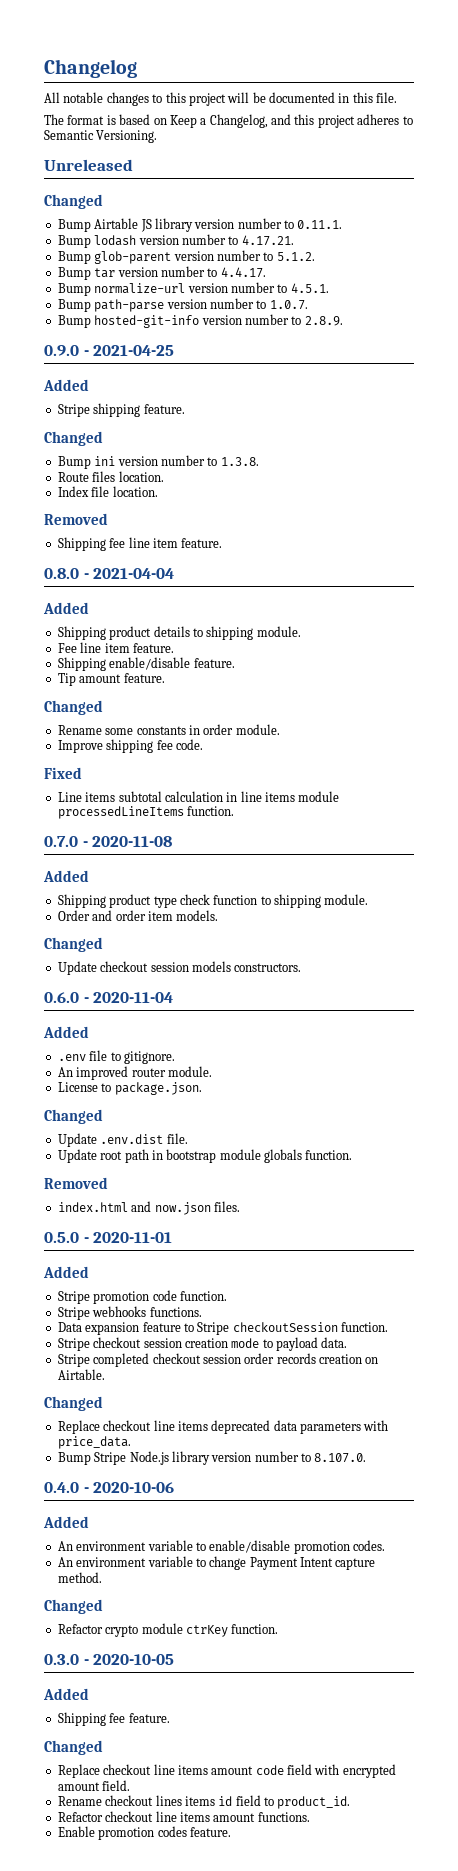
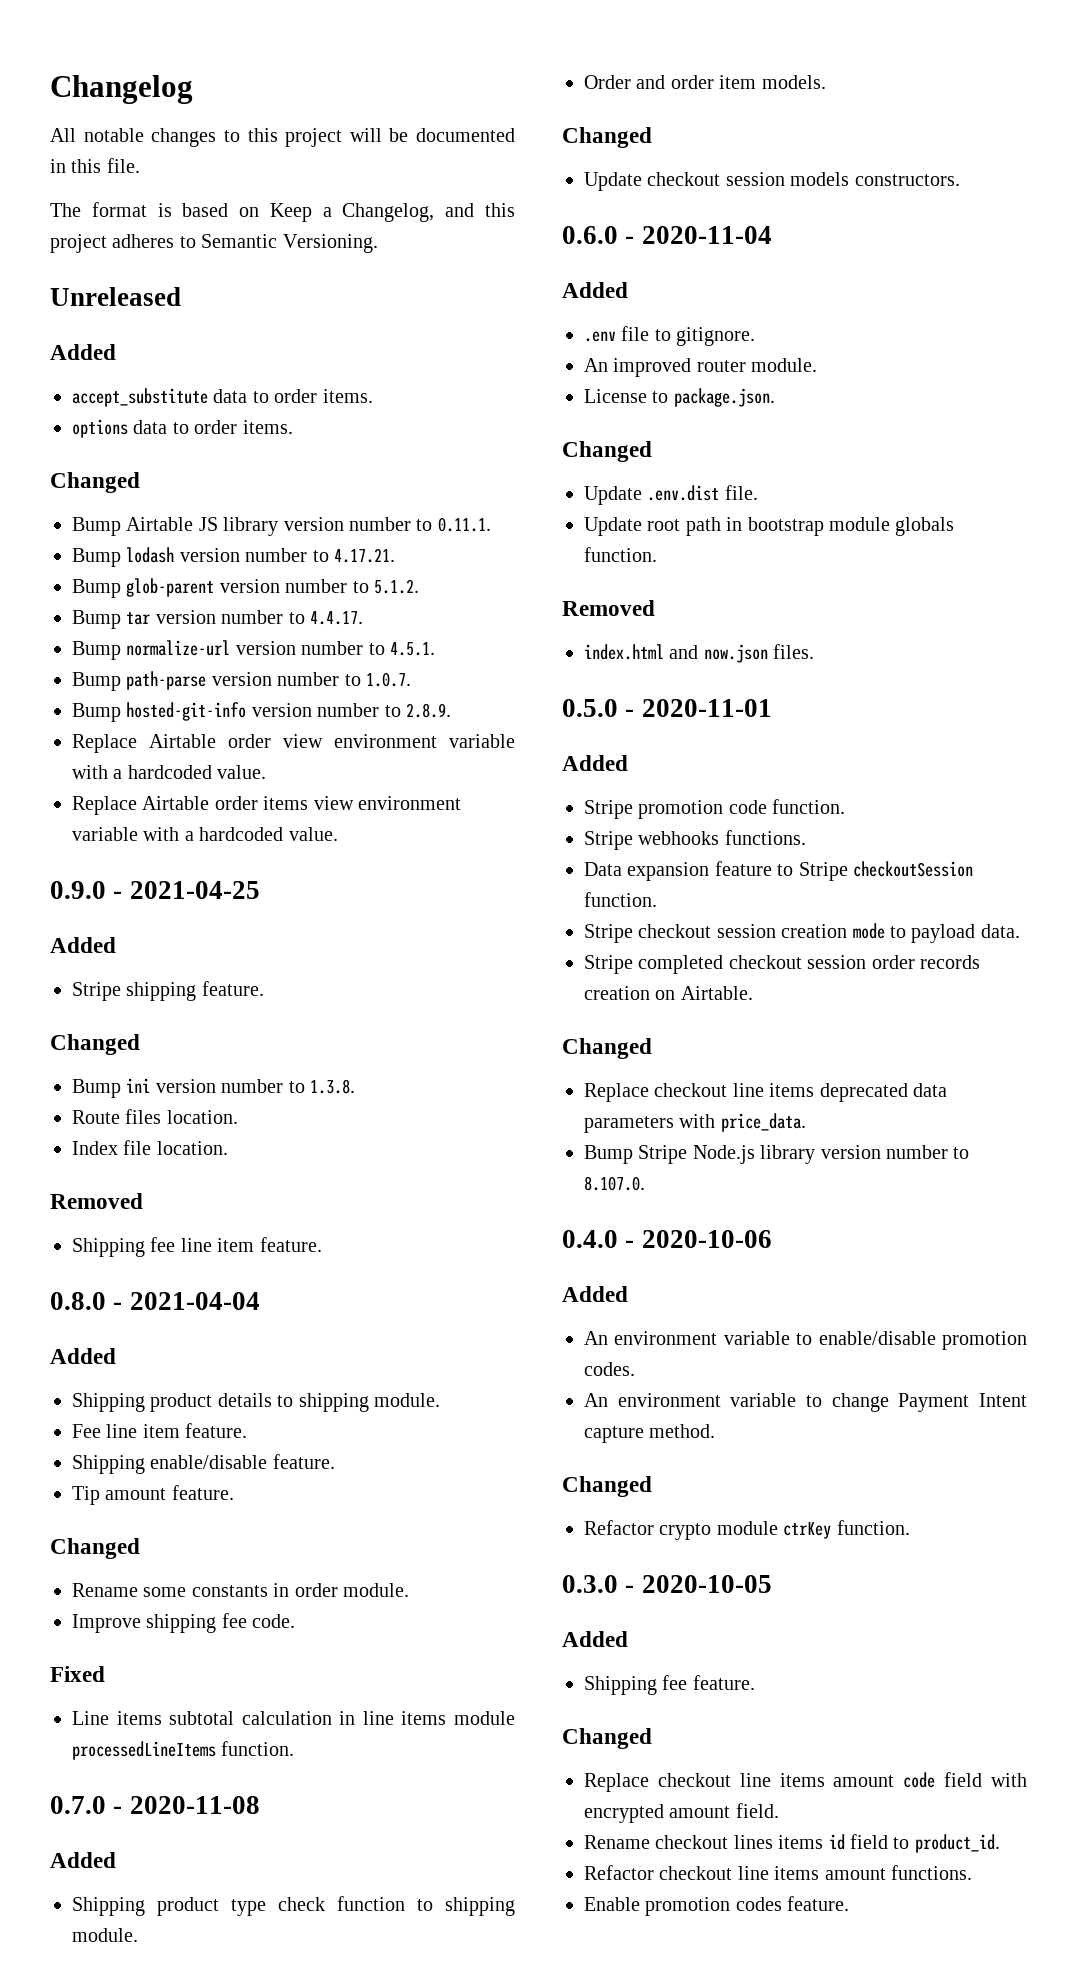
  Unreleased
+ Added
+ accept_substitute data to order items.
+ options data to order items.
+ Replace Airtable order view environment variable with a hardcoded value.
+ Replace Airtable order items view environment variable with a hardcoded value.

